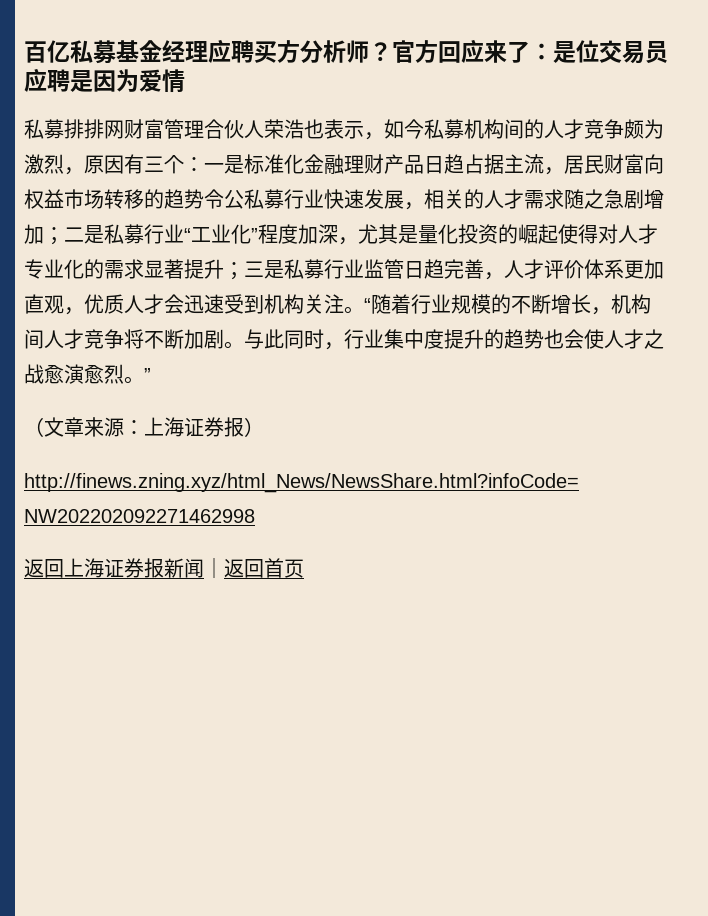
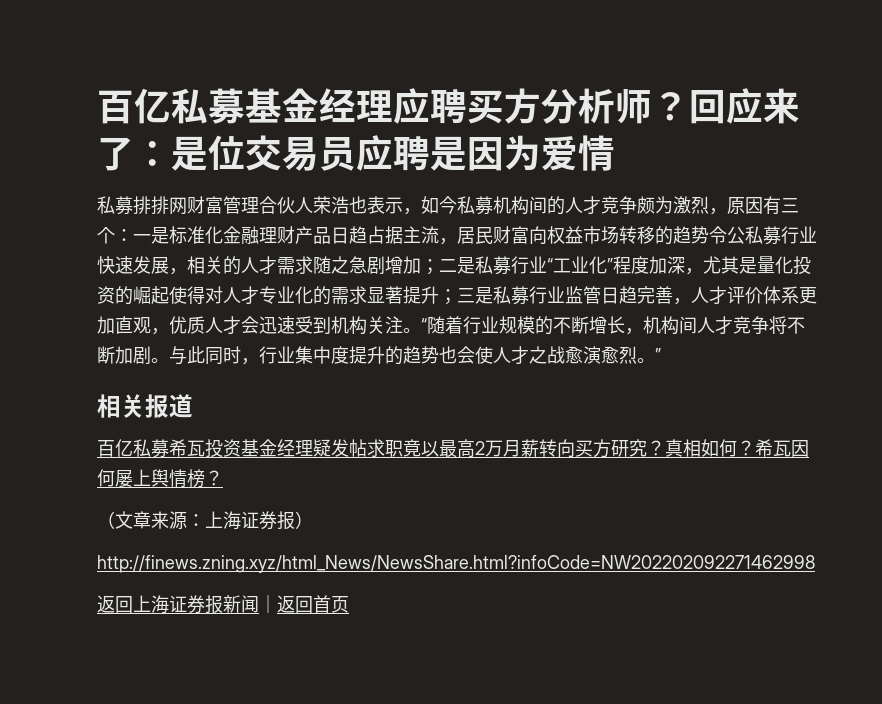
- 官方回应来了：是位交易员应聘是因为爱情
+ 回应来了：是位交易员应聘是因为爱情
+ 相关报道
+ 百亿私募希瓦投资基金经理疑发帖求职竟以最高2万月薪转向买方研究？真相如何？希瓦因何屡上舆情榜？

